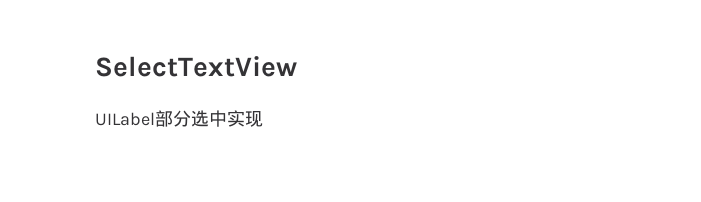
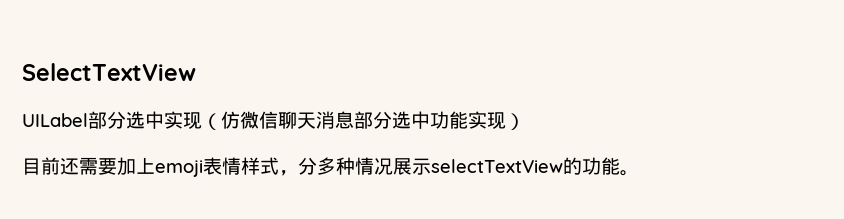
- UILabel部分选中实现
+ UILabel部分选中实现（仿微信聊天消息部分选中功能实现）
+ 目前还需要加上emoji表情样式，分多种情况展示selectTextView的功能。

